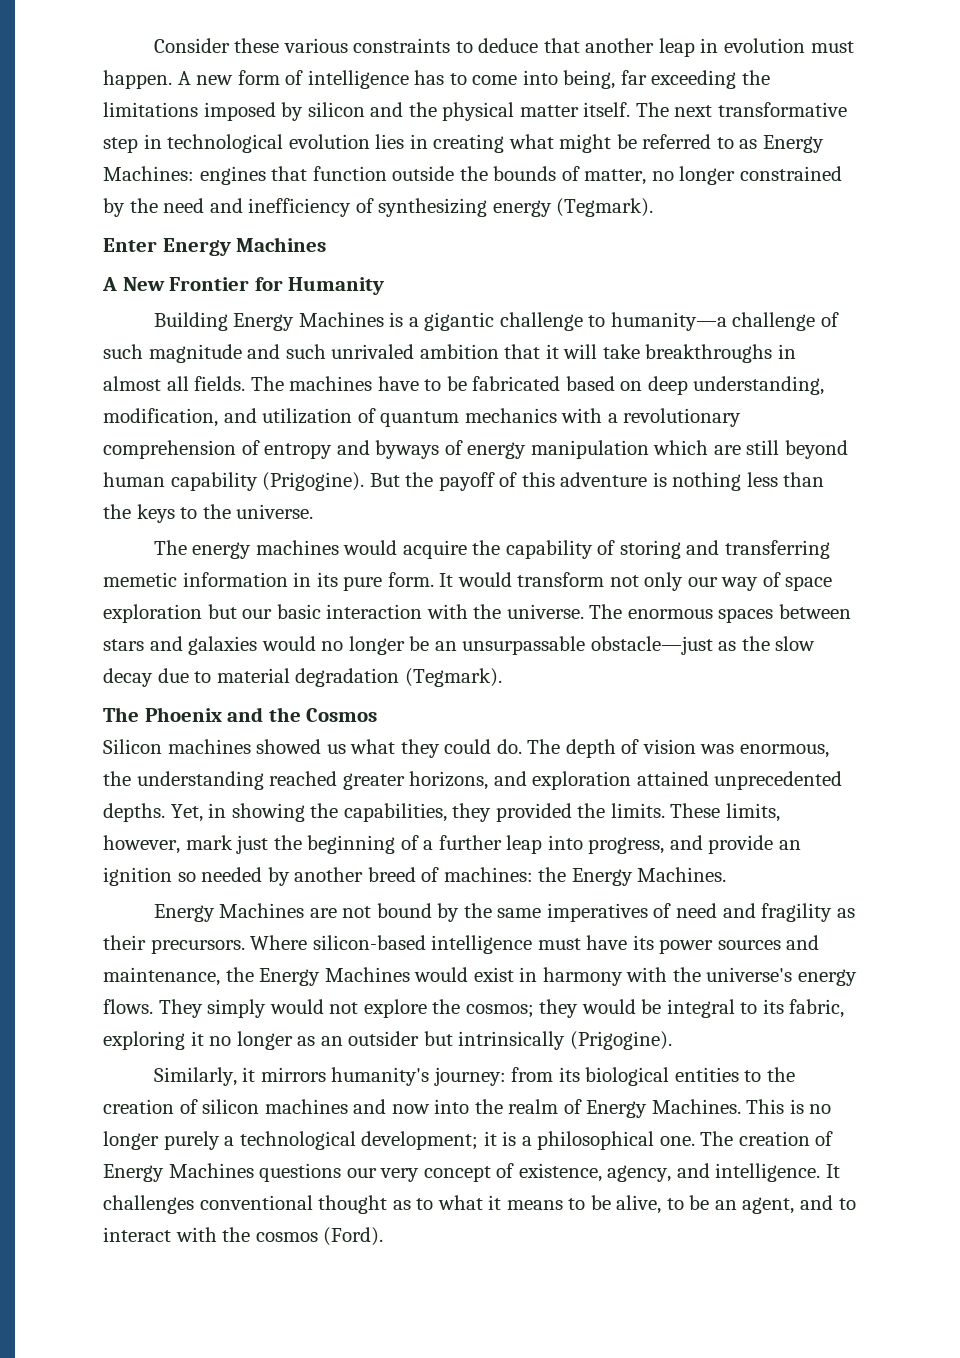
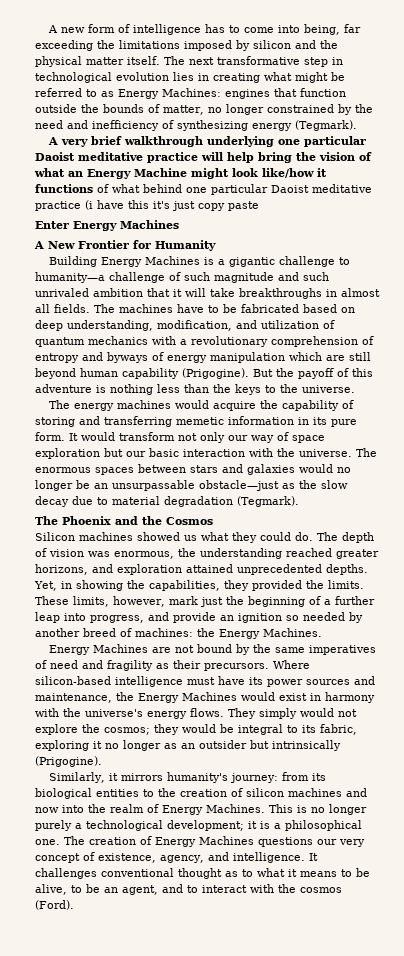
- Consider these various constraints to deduce that another leap in evolution must happen.
+ A very brief walkthrough underlying one particular Daoist meditative practice will help bring the vision of what an Energy Machine might look like/how it functions of what behind one particular Daoist meditative practice (i have this it's just copy paste

